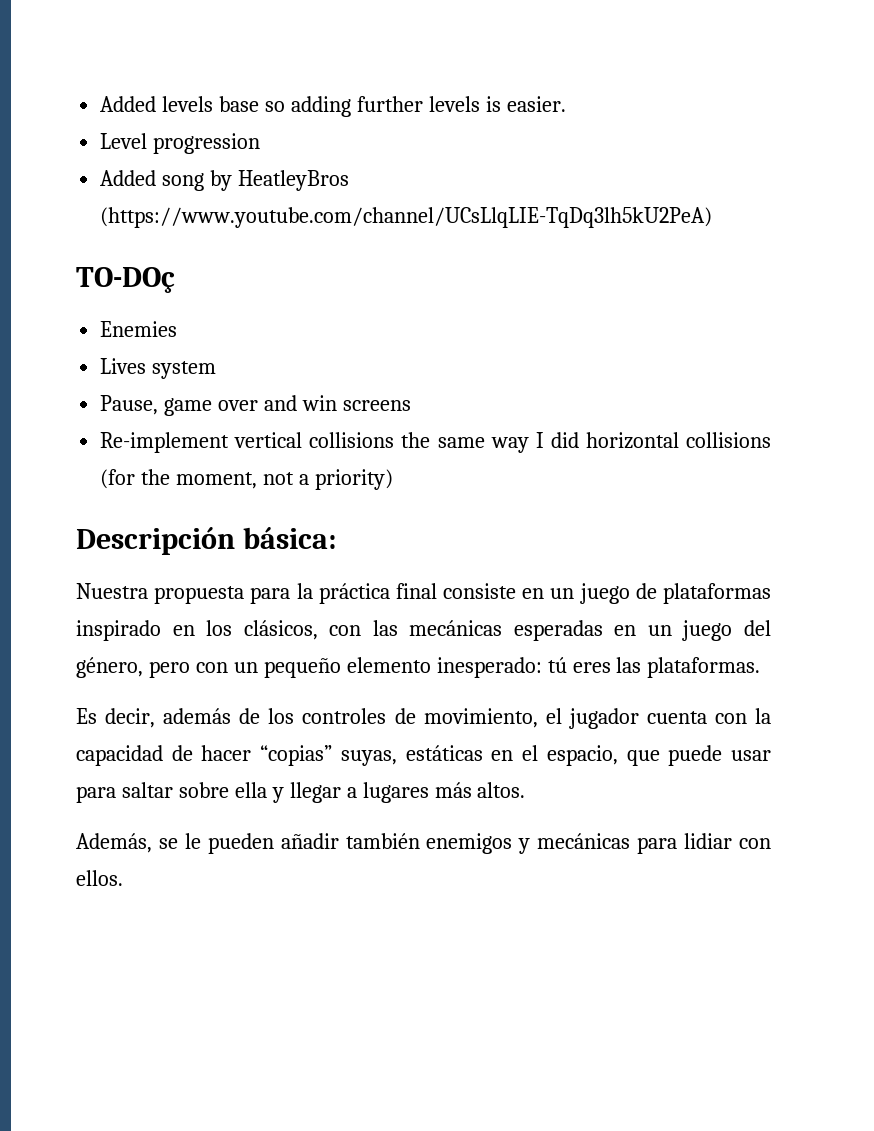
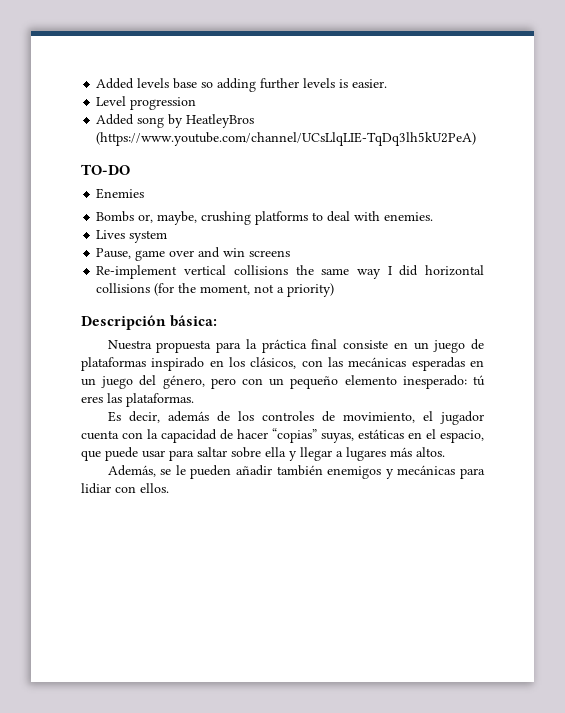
- TO-DOç
+ TO-DO
+ Bombs or, maybe, crushing platforms to deal with enemies.

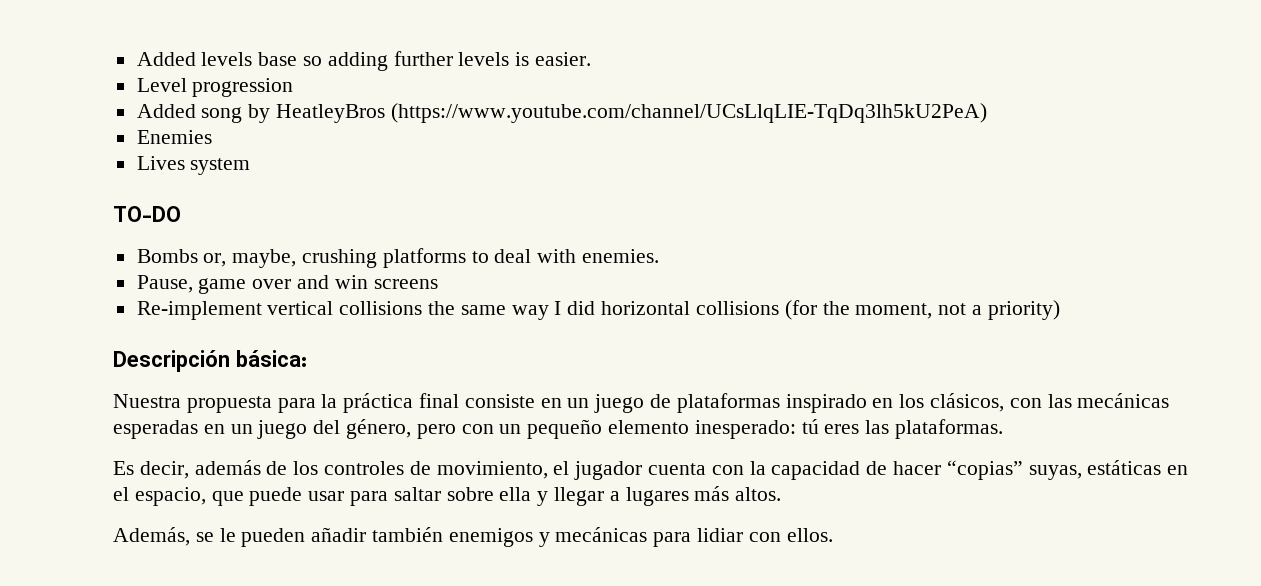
+ Enemies
+ Lives system
- Enemies
- Lives system

